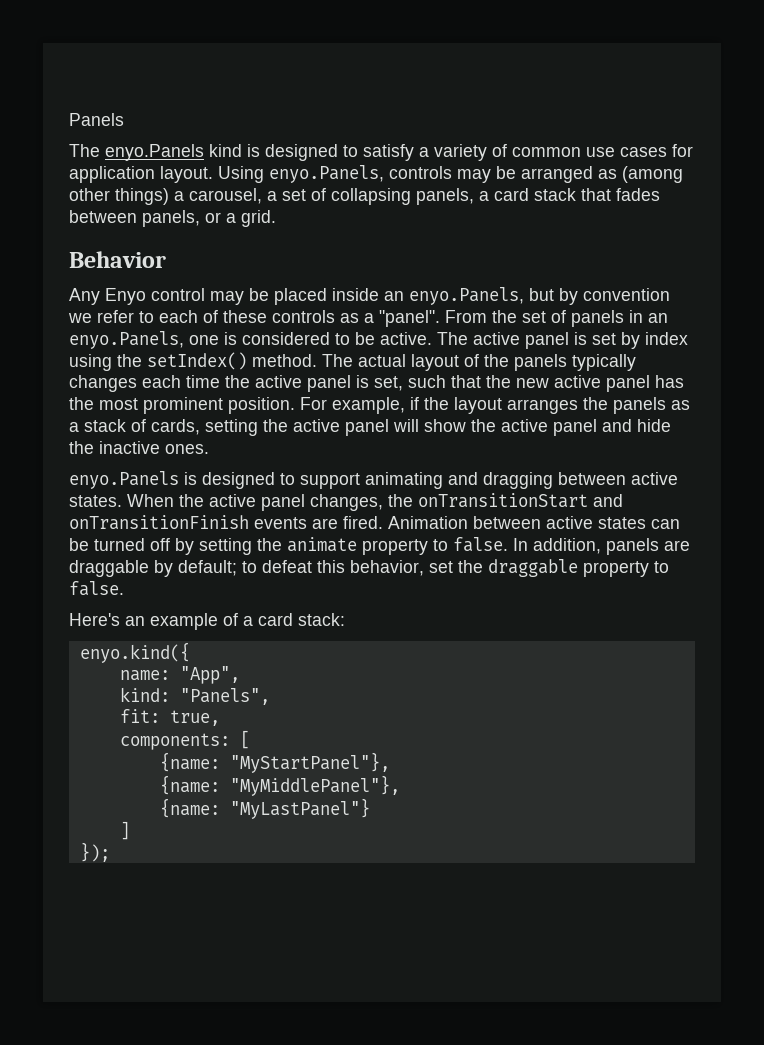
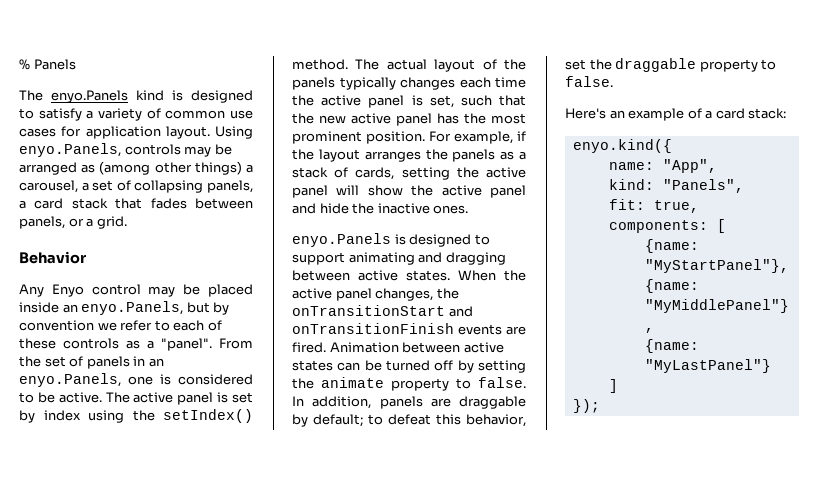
- Panels
+ % Panels

